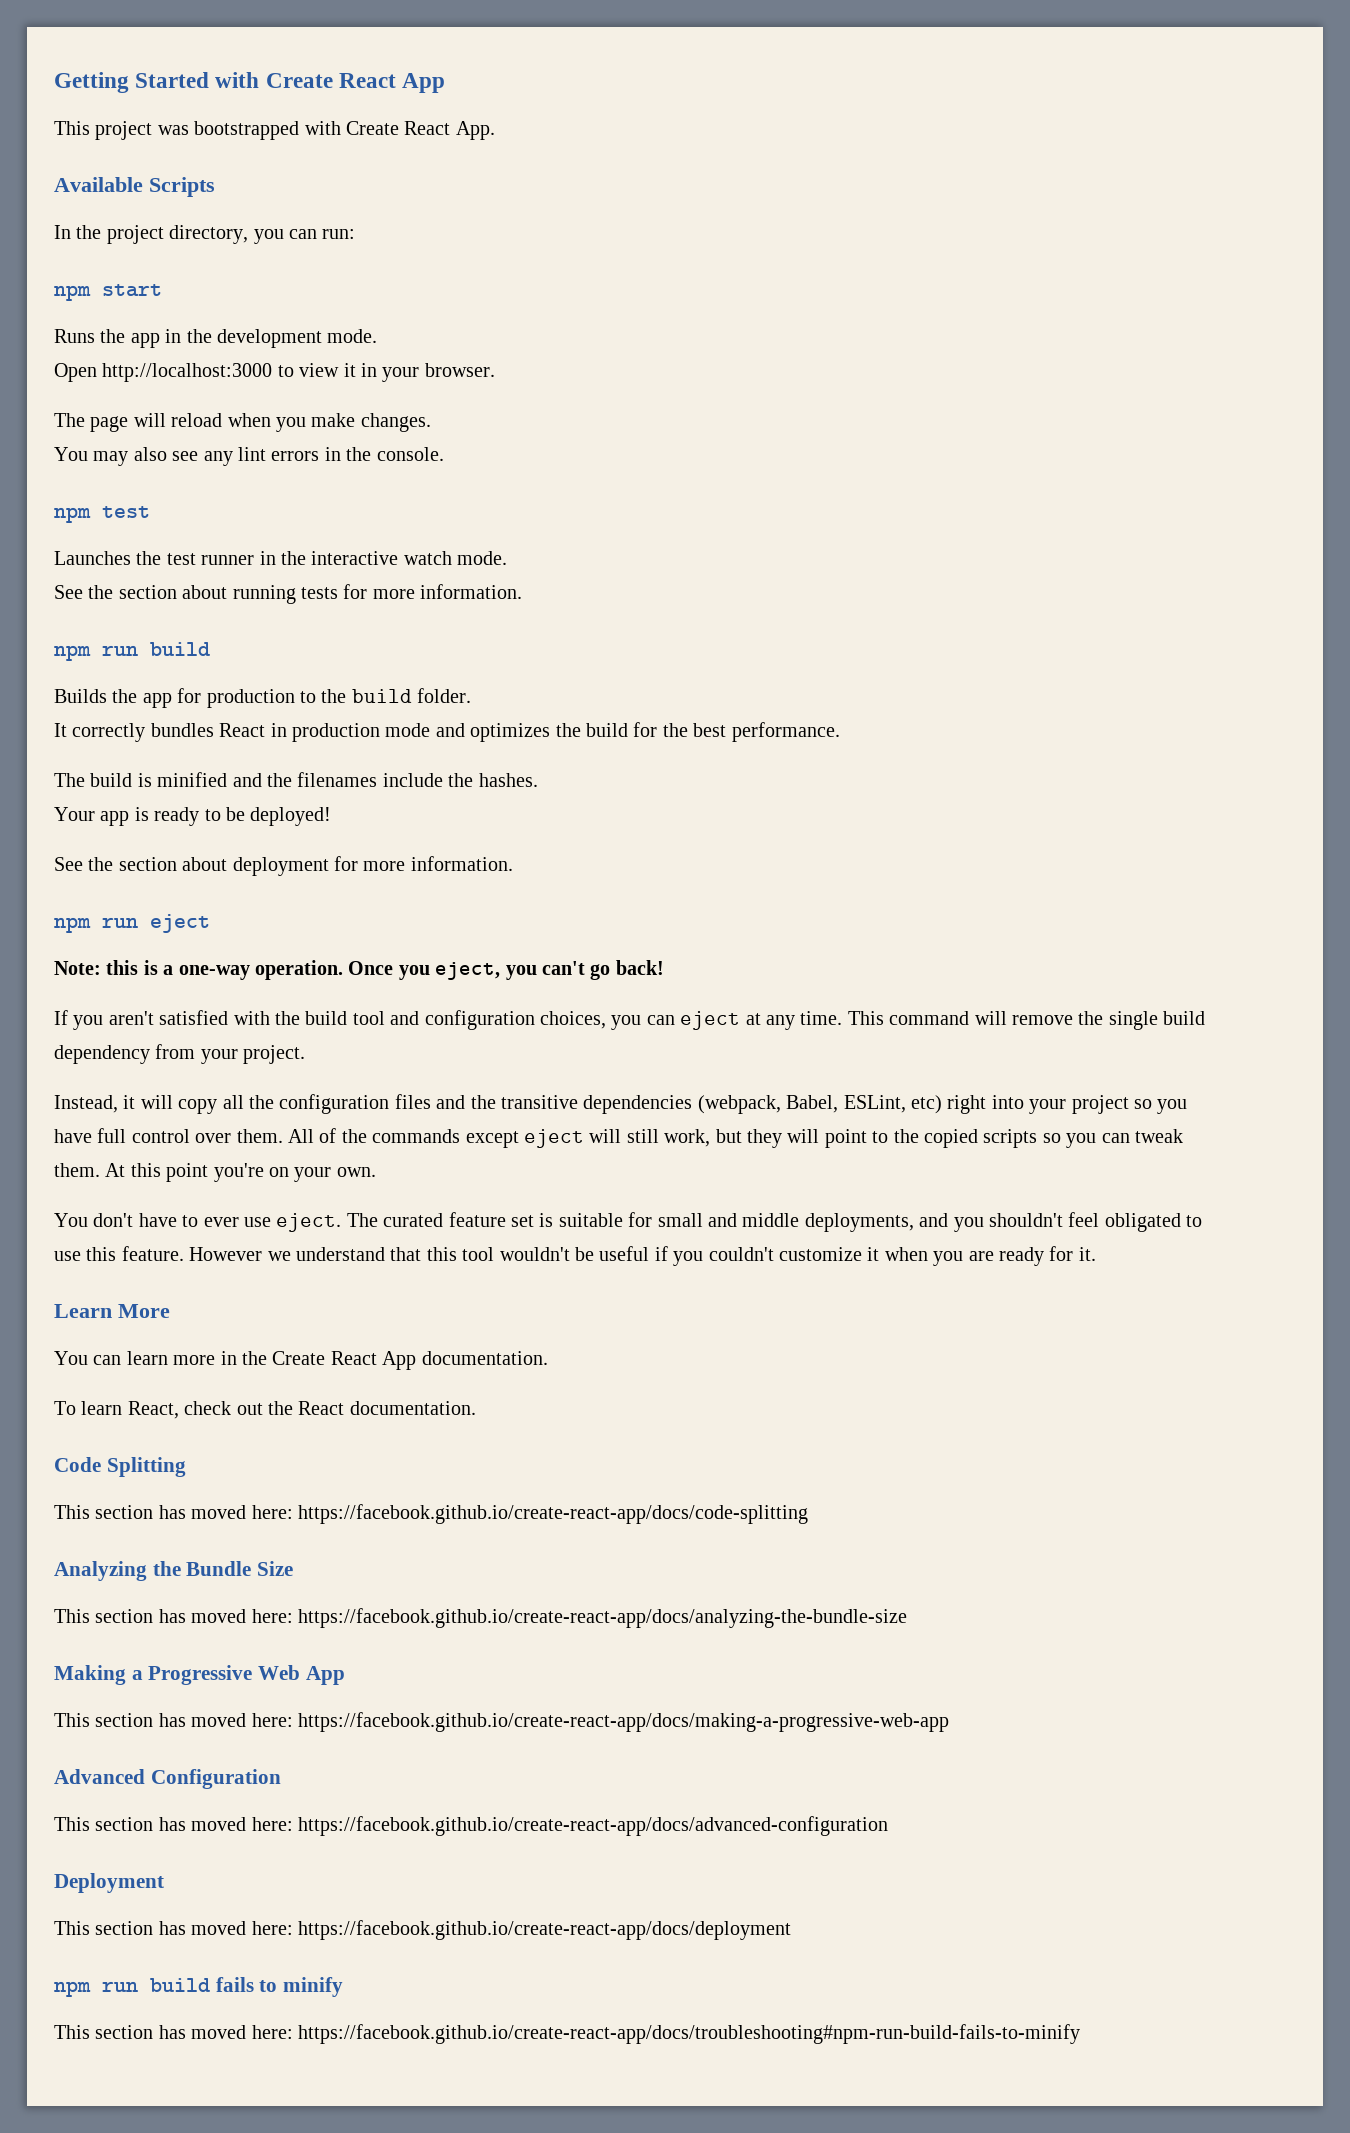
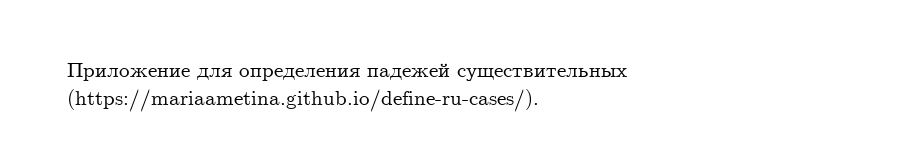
- Getting Started with Create React App
- This project was bootstrapped with Create React App.
- Available Scripts
- In the project directory, you can run:
- npm start
- Runs the app in the development mode.
- Open http://localhost:3000 to view it in your browser.
- The page will reload when you make changes.
- You may also see any lint errors in the console.
- npm test
- Launches the test runner in the interactive watch mode.
- See the section about running tests for more information.
- npm run build
- Builds the app for production to the build folder.
- It correctly bundles React in production mode and optimizes the build for the best performance.
- The build is minified and the filenames include the hashes.
- Your app is ready to be deployed!
- See the section about deployment for more information.
- npm run eject
- Note: this is a one-way operation. Once you eject, you can't go back!
- If you aren't satisfied with the build tool and configuration choices, you can eject at any time. This command will remove the single build dependency from your project.
- Instead, it will copy all the configuration files and the transitive dependencies (webpack, Babel, ESLint, etc) right into your project so you have full control over them. All of the commands except eject will still work, but they will point to the copied scripts so you can tweak them. At this point you're on your own.
- You don't have to ever use eject. The curated feature set is suitable for small and middle deployments, and you shouldn't feel obligated to use this feature. However we understand that this tool wouldn't be useful if you couldn't customize it when you are ready for it.
- Learn More
- You can learn more in the Create React App documentation.
- To learn React, check out the React documentation.
- Code Splitting
- This section has moved here: https://facebook.github.io/create-react-app/docs/code-splitting
- Analyzing the Bundle Size
- This section has moved here: https://facebook.github.io/create-react-app/docs/analyzing-the-bundle-size
- Making a Progressive Web App
- This section has moved here: https://facebook.github.io/create-react-app/docs/making-a-progressive-web-app
- Advanced Configuration
- This section has moved here: https://facebook.github.io/create-react-app/docs/advanced-configuration
- Deployment
- This section has moved here: https://facebook.github.io/create-react-app/docs/deployment
- npm run build fails to minify
- This section has moved here: https://facebook.github.io/create-react-app/docs/troubleshooting#npm-run-build-fails-to-minify
+ Приложение для определения падежей существительных (https://mariaametina.github.io/define-ru-cases/).

